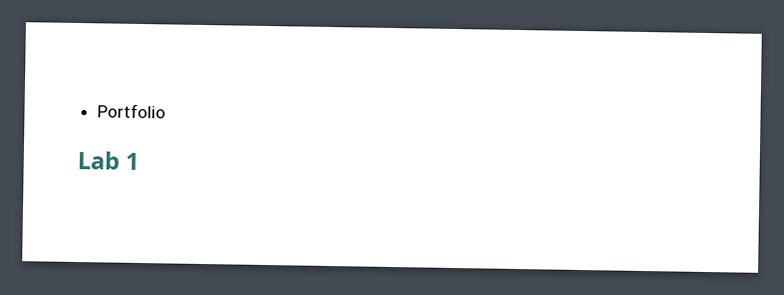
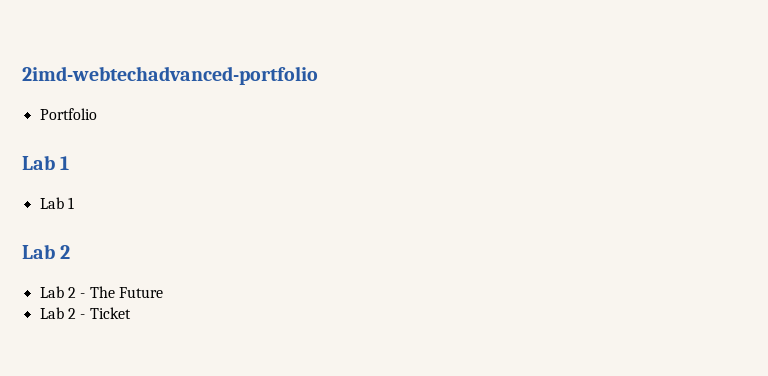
+ 2imd-webtechadvanced-portfolio
  Portfolio
  Lab 1
+ Lab 1
+ Lab 2
+ Lab 2 - The Future
+ Lab 2 - Ticket

